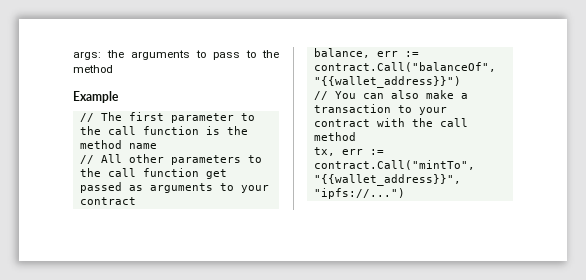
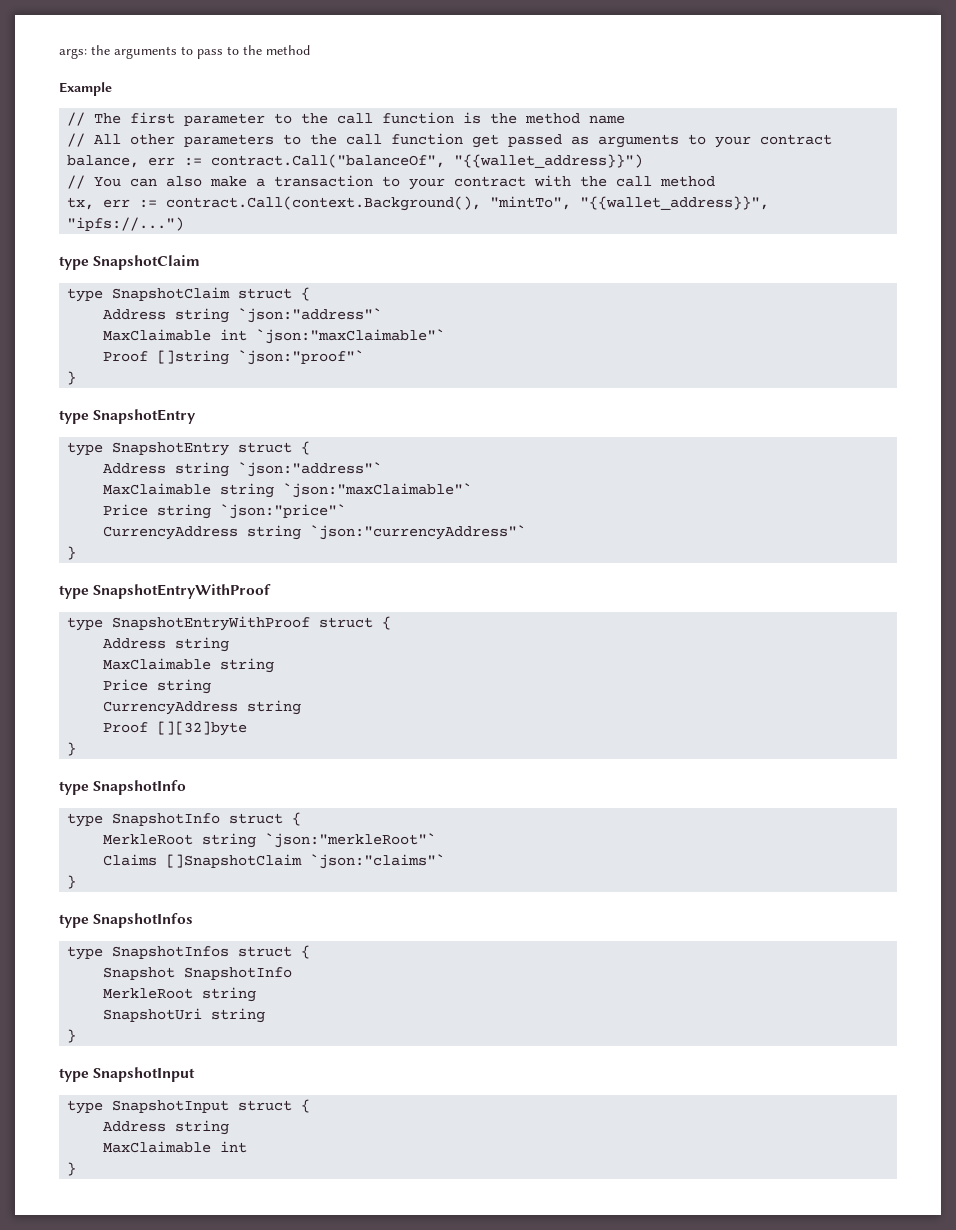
- tx, err := contract.Call("mintTo", "{{wallet_address}}", "ipfs://...")
+ tx, err := contract.Call(context.Background(), "mintTo", "{{wallet_address}}", "ipfs://...")
+ type SnapshotClaim
+ type SnapshotClaim struct {
+ Address string `json:"address"`
+ MaxClaimable int `json:"maxClaimable"`
+ Proof []string `json:"proof"`
+ }
+ type SnapshotEntry
+ type SnapshotEntry struct {
+ Address string `json:"address"`
+ MaxClaimable string `json:"maxClaimable"`
+ Price string `json:"price"`
+ CurrencyAddress string `json:"currencyAddress"`
+ }
+ type SnapshotEntryWithProof
+ type SnapshotEntryWithProof struct {
+ Address string
+ MaxClaimable string
+ Price string
+ CurrencyAddress string
+ Proof [][32]byte
+ }
+ type SnapshotInfo
+ type SnapshotInfo struct {
+ MerkleRoot string `json:"merkleRoot"`
+ Claims []SnapshotClaim `json:"claims"`
+ }
+ type SnapshotInfos
+ type SnapshotInfos struct {
+ Snapshot SnapshotInfo
+ MerkleRoot string
+ SnapshotUri string
+ }
+ type SnapshotInput
+ type SnapshotInput struct {
+ Address string
+ MaxClaimable int
+ }

